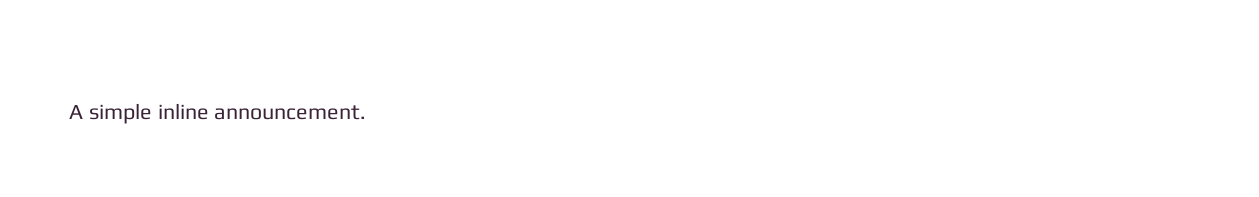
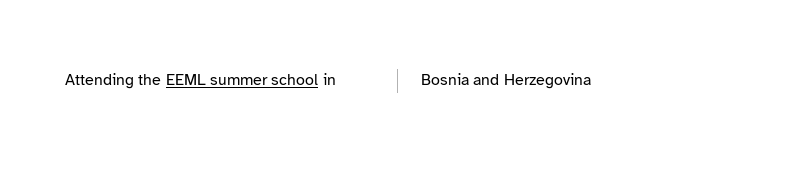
- A simple inline announcement.
+ Attending the EEML summer school in Bosnia and Herzegovina

